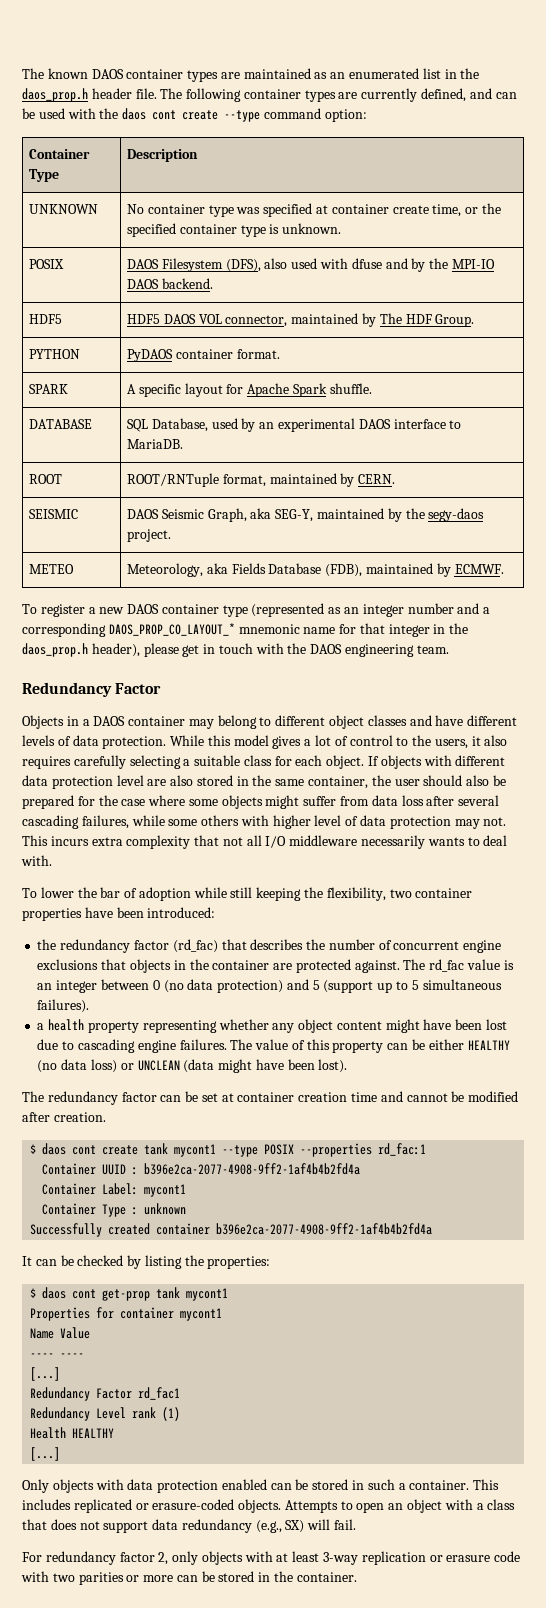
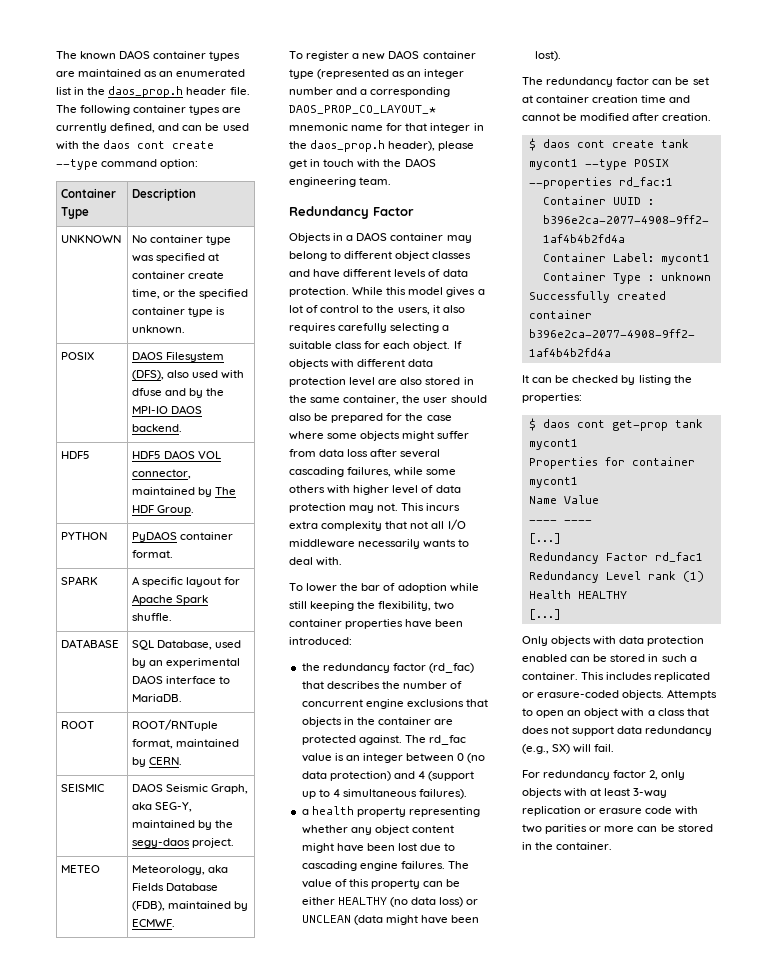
- The rd_fac value is an integer between 0 (no data protection) and 5 (support up to 5 simultaneous failures).
+ The rd_fac value is an integer between 0 (no data protection) and 4 (support up to 4 simultaneous failures).

